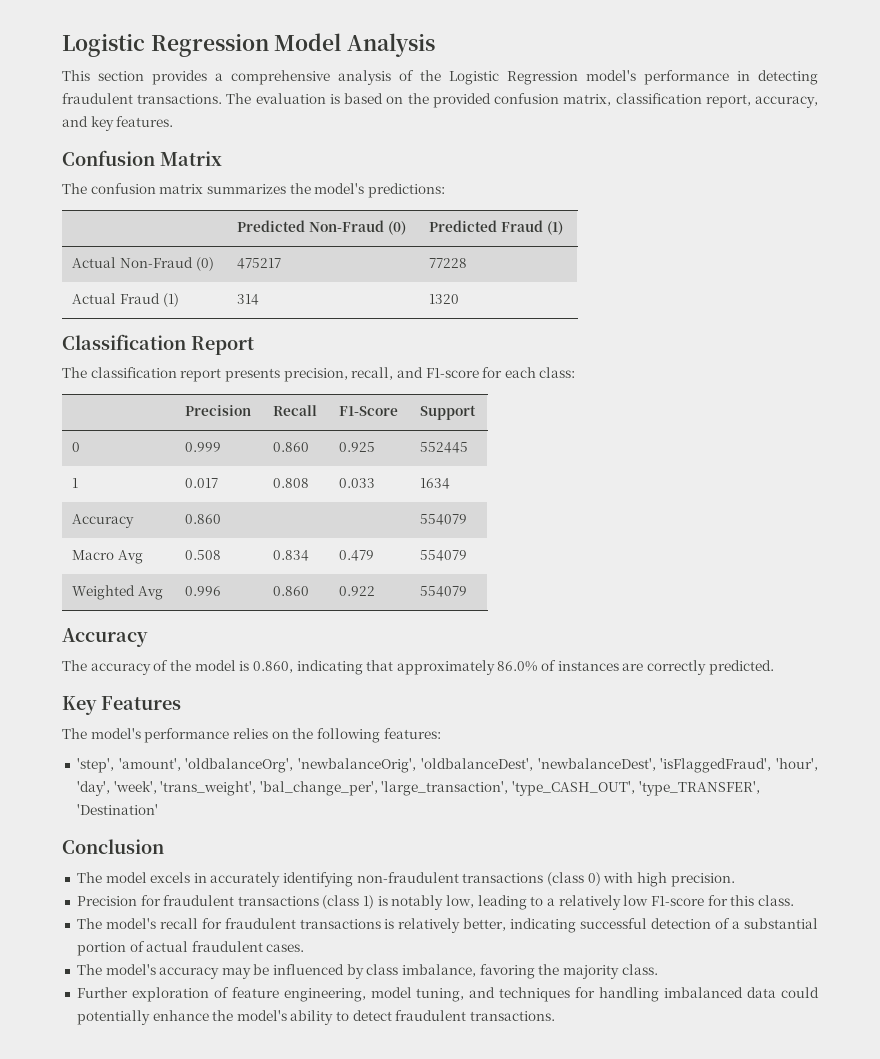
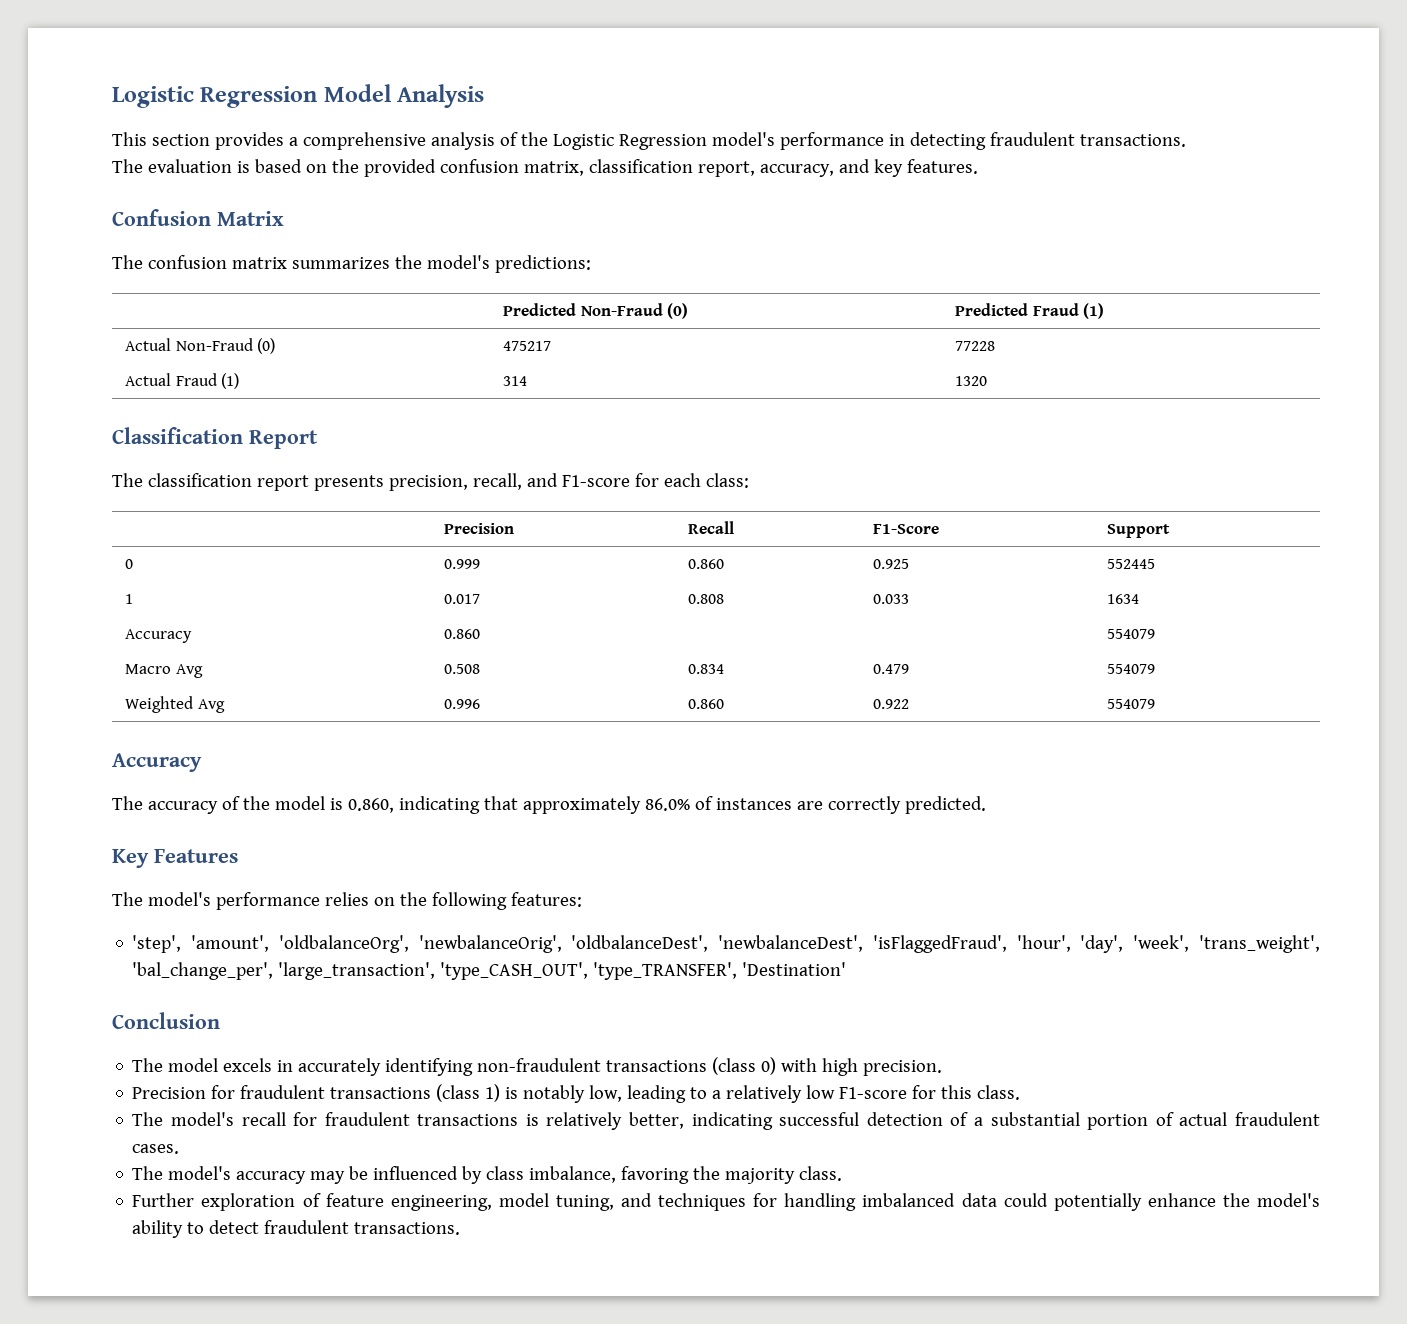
- This section provides a comprehensive analysis of the Logistic Regression model's performance in detecting fraudulent transactions. The evaluation is based on the provided confusion matrix, classification report, accuracy, and key features.
+ This section provides a comprehensive analysis of the Logistic Regression model's performance in detecting fraudulent transactions.
+ The evaluation is based on the provided confusion matrix, classification report, accuracy, and key features.

